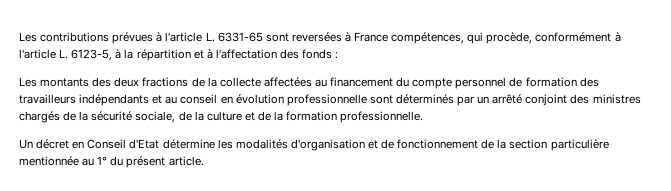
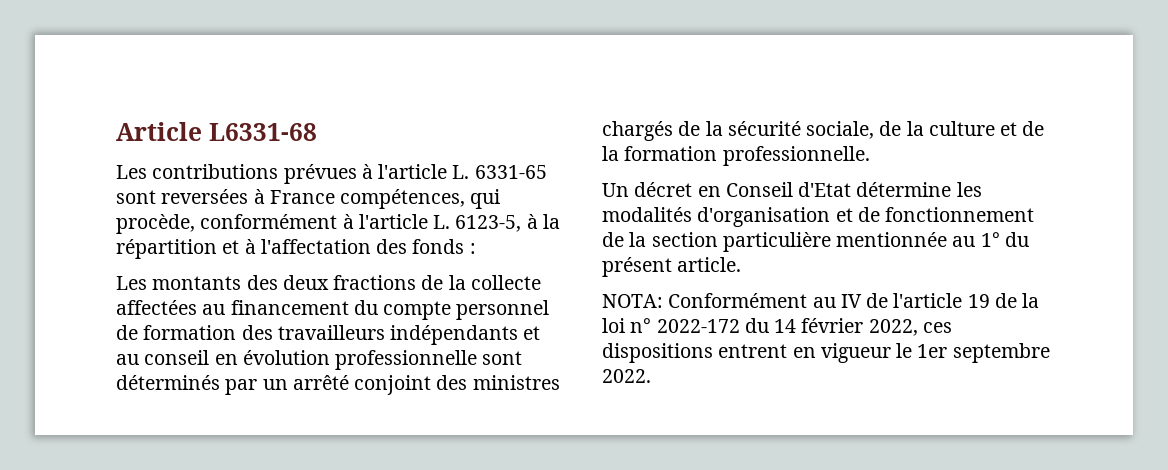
+ Article L6331-68
+ NOTA: Conformément au IV de l'article 19 de la loi n° 2022-172 du 14 février 2022, ces dispositions entrent en vigueur le 1er septembre 2022.

